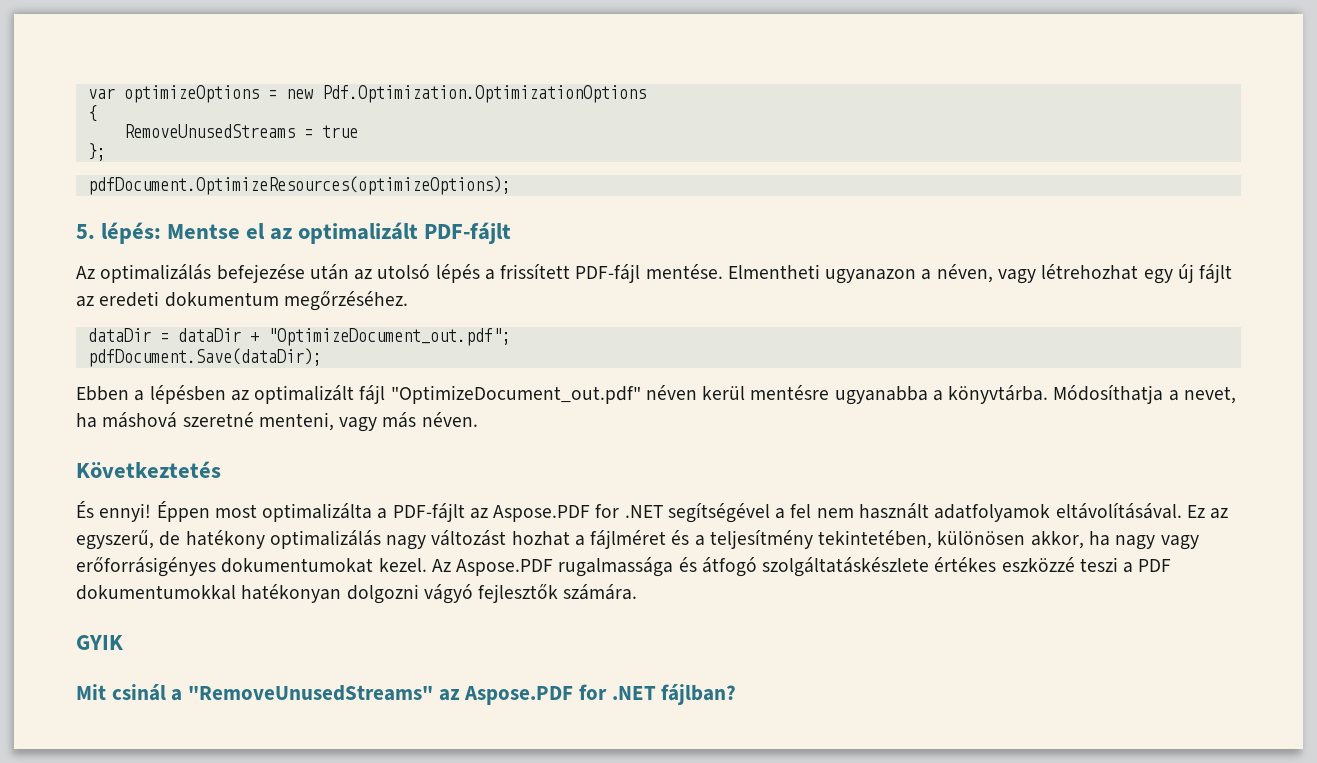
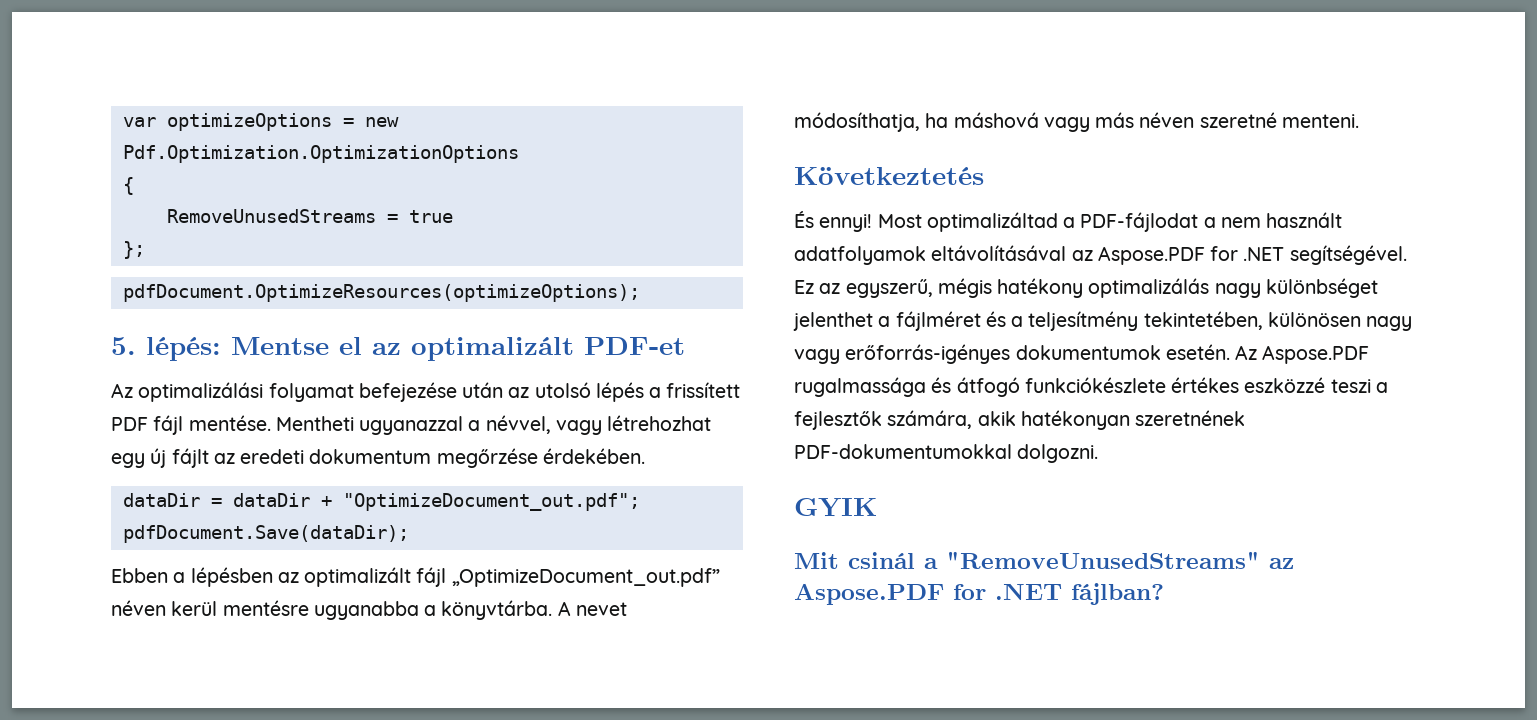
- 5. lépés: Mentse el az optimalizált PDF-fájlt
- Az optimalizálás befejezése után az utolsó lépés a frissített PDF-fájl mentése. Elmentheti ugyanazon a néven, vagy létrehozhat egy új fájlt az eredeti dokumentum megőrzéséhez.
+ 5. lépés: Mentse el az optimalizált PDF-et
+ Az optimalizálási folyamat befejezése után az utolsó lépés a frissített PDF fájl mentése. Mentheti ugyanazzal a névvel, vagy létrehozhat egy új fájlt az eredeti dokumentum megőrzése érdekében.
- Ebben a lépésben az optimalizált fájl "OptimizeDocument_out.pdf" néven kerül mentésre ugyanabba a könyvtárba.
+ Ebben a lépésben az optimalizált fájl „OptimizeDocument_out.pdf” néven kerül mentésre ugyanabba a könyvtárba.
- Módosíthatja a nevet, ha máshová szeretné menteni, vagy más néven.
+ A nevet módosíthatja, ha máshová vagy más néven szeretné menteni.
  Következtetés
- És ennyi! Éppen most optimalizálta a PDF-fájlt az Aspose.PDF for .NET segítségével a fel nem használt adatfolyamok eltávolításával.
+ És ennyi! Most optimalizáltad a PDF-fájlodat a nem használt adatfolyamok eltávolításával az Aspose.PDF for .NET segítségével.
- Ez az egyszerű, de hatékony optimalizálás nagy változást hozhat a fájlméret és a teljesítmény tekintetében, különösen akkor, ha nagy vagy erőforrásigényes dokumentumokat kezel.
+ Ez az egyszerű, mégis hatékony optimalizálás nagy különbséget jelenthet a fájlméret és a teljesítmény tekintetében, különösen nagy vagy erőforrás-igényes dokumentumok esetén.
- Az Aspose.PDF rugalmassága és átfogó szolgáltatáskészlete értékes eszközzé teszi a PDF dokumentumokkal hatékonyan dolgozni vágyó fejlesztők számára.
+ Az Aspose.PDF rugalmassága és átfogó funkciókészlete értékes eszközzé teszi a fejlesztők számára, akik hatékonyan szeretnének PDF-dokumentumokkal dolgozni.

